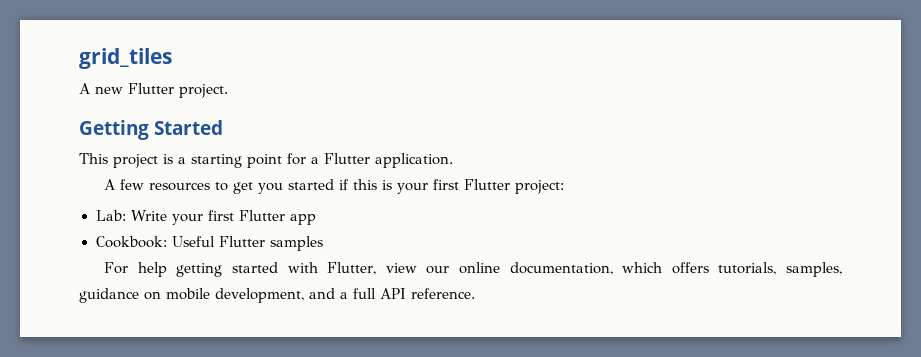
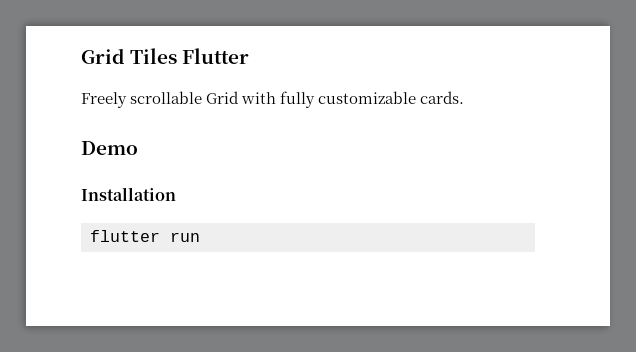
- grid_tiles
- A new Flutter project.
- Getting Started
- This project is a starting point for a Flutter application.
- A few resources to get you started if this is your first Flutter project:
- Lab: Write your first Flutter app
- Cookbook: Useful Flutter samples
- For help getting started with Flutter, view our online documentation, which offers tutorials, samples, guidance on mobile development, and a full API reference.
+ Grid Tiles Flutter
+ Freely scrollable Grid with fully customizable cards.
+ Demo
+ Installation
+ flutter run

